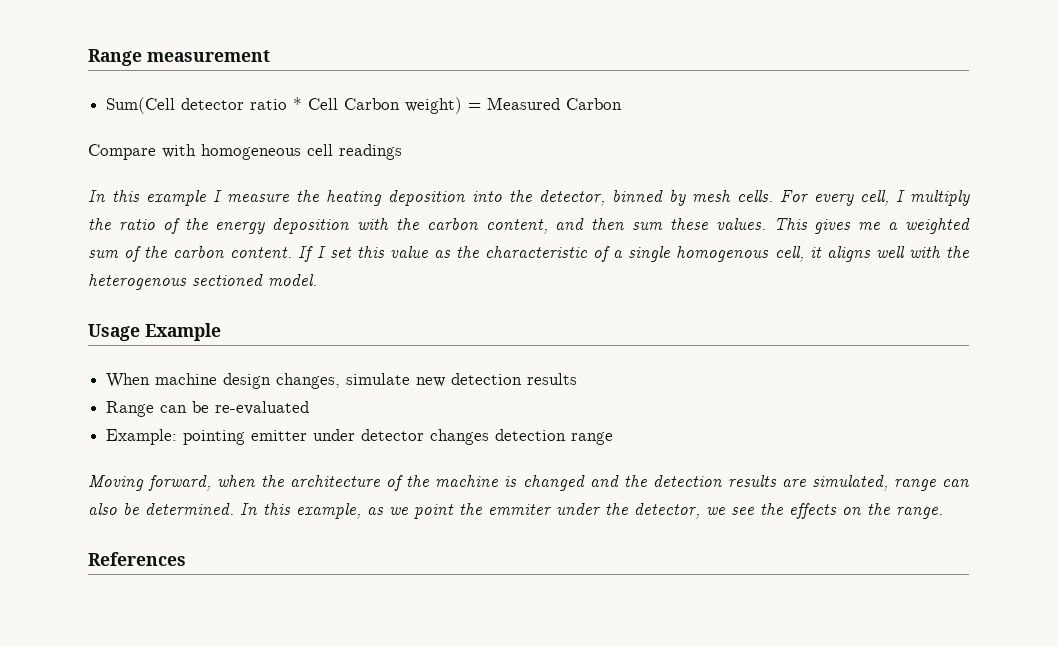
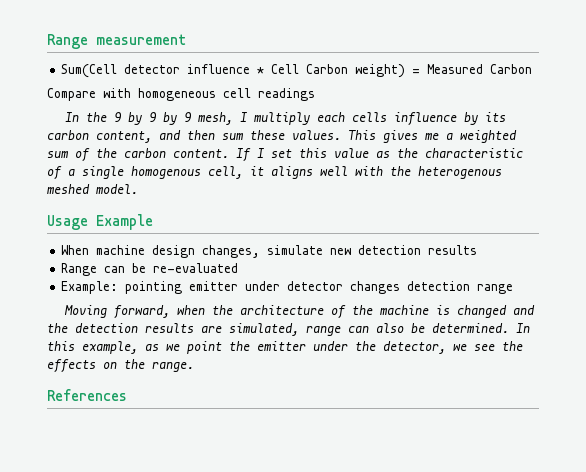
- Sum(Cell detector ratio * Cell Carbon weight) = Measured Carbon
+ Sum(Cell detector influence * Cell Carbon weight) = Measured Carbon
- In this example I measure the heating deposition into the detector, binned by mesh cells. For every cell, I multiply the ratio of the energy deposition with the carbon content, and then sum these values.
+ In the 9 by 9 by 9 mesh, I multiply each cells influence by its carbon content, and then sum these values.
- If I set this value as the characteristic of a single homogenous cell, it aligns well with the heterogenous sectioned model.
+ If I set this value as the characteristic of a single homogenous cell, it aligns well with the heterogenous meshed model.
- In this example, as we point the emmiter under the detector, we see the effects on the range.
+ In this example, as we point the emitter under the detector, we see the effects on the range.

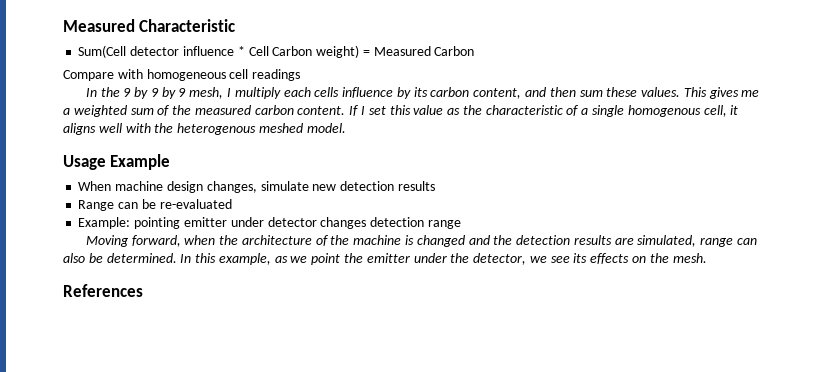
- Range measurement
+ Measured Characteristic
- This gives me a weighted sum of the carbon content.
+ This gives me a weighted sum of the measured carbon content.
- In this example, as we point the emitter under the detector, we see the effects on the range.
+ In this example, as we point the emitter under the detector, we see its effects on the mesh.

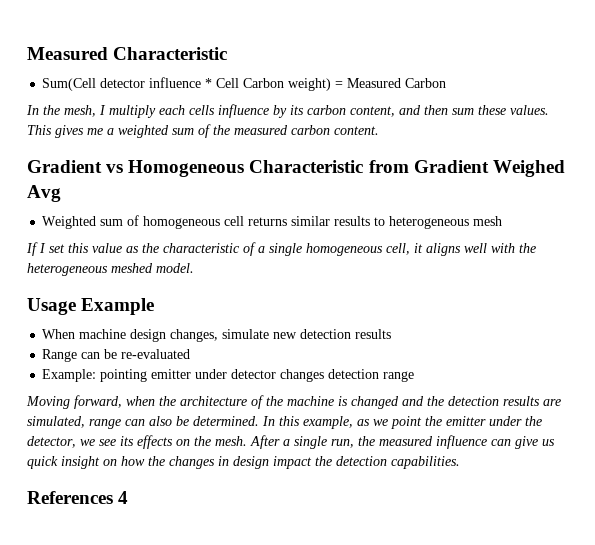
- Compare with homogeneous cell readings
- In the 9 by 9 by 9 mesh, I multiply each cells influence by its carbon content, and then sum these values.
+ In the mesh, I multiply each cells influence by its carbon content, and then sum these values.
- This gives me a weighted sum of the measured carbon content. If I set this value as the characteristic of a single homogenous cell, it aligns well with the heterogenous meshed model.
+ This gives me a weighted sum of the measured carbon content.
+ Gradient vs Homogeneous Characteristic from Gradient Weighed Avg
+ Weighted sum of homogeneous cell returns similar results to heterogeneous mesh
+ If I set this value as the characteristic of a single homogeneous cell, it aligns well with the heterogeneous meshed model.
+ After a single run, the measured influence can give us quick insight on how the changes in design impact the detection capabilities.
- References
+ References 4

